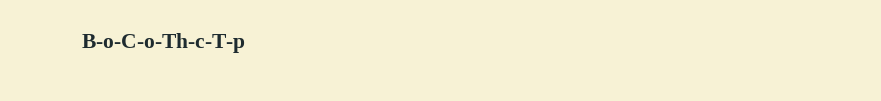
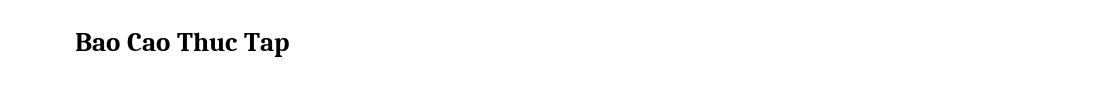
- B-o-C-o-Th-c-T-p
+ Bao Cao Thuc Tap

